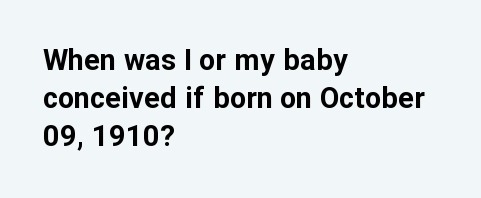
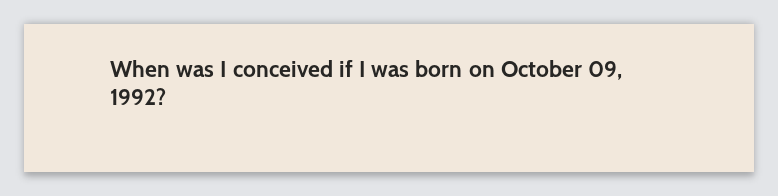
- When was I or my baby conceived if born on October 09, 1910?
+ When was I conceived if I was born on October 09, 1992?

